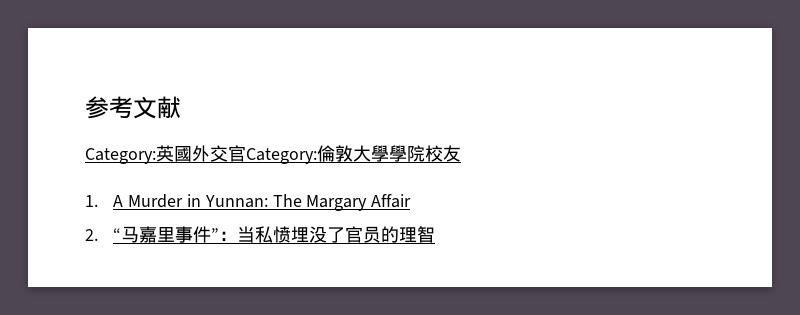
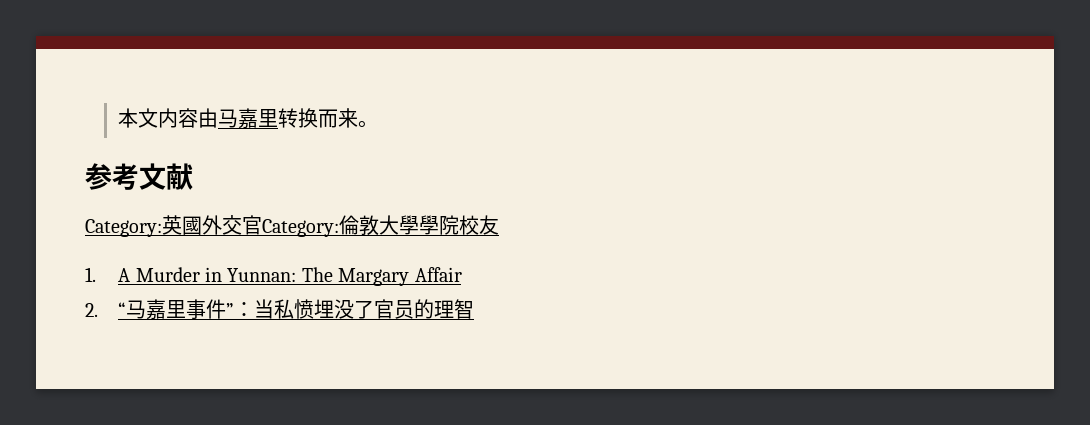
+ 本文内容由马嘉里转换而来。

